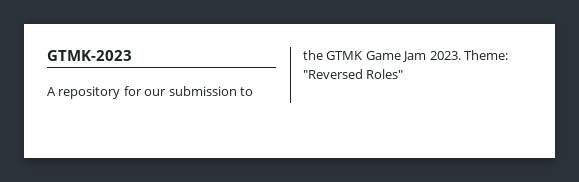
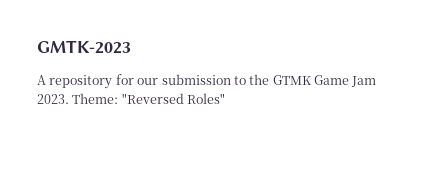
- GTMK-2023
+ GMTK-2023

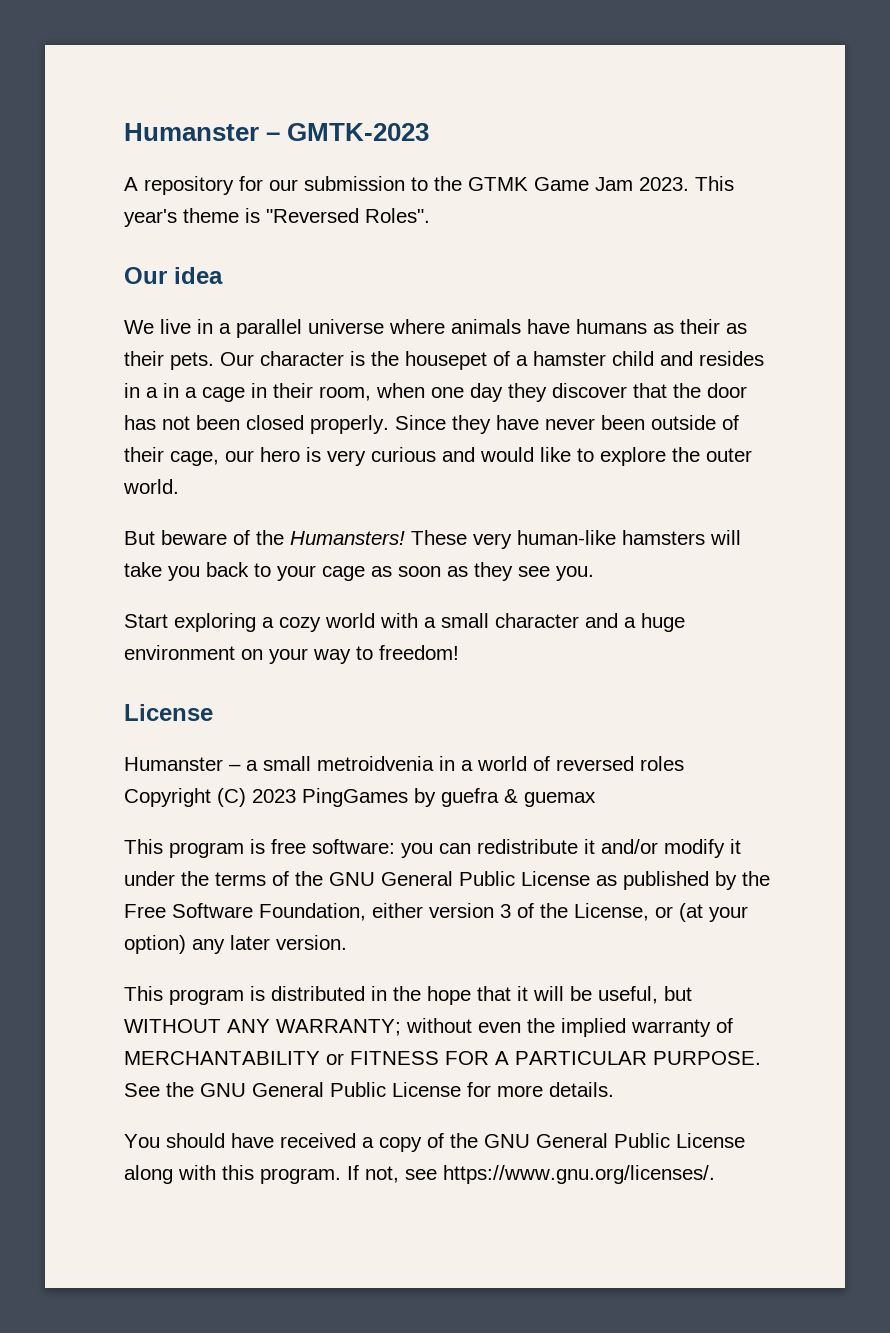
- GMTK-2023
+ Humanster – GMTK-2023
- Theme: "Reversed Roles"
+ This year's theme is "Reversed Roles".
+ Our idea
+ We live in a parallel universe where animals have humans as their as their pets. Our character is the housepet of a hamster child and resides in a in a cage in their room, when one day they discover that the door has not been closed properly. Since they have never been outside of their cage, our hero is very curious and would like to explore the outer world.
+ But beware of the Humansters! These very human-like hamsters will take you back to your cage as soon as they see you.
+ Start exploring a cozy world with a small character and a huge environment on your way to freedom!
+ License
+ Humanster – a small metroidvenia in a world of reversed roles Copyright (C) 2023 PingGames by guefra & guemax
+ This program is free software: you can redistribute it and/or modify it under the terms of the GNU General Public License as published by the Free Software Foundation, either version 3 of the License, or (at your option) any later version.
+ This program is distributed in the hope that it will be useful, but WITHOUT ANY WARRANTY; without even the implied warranty of MERCHANTABILITY or FITNESS FOR A PARTICULAR PURPOSE. See the GNU General Public License for more details.
+ You should have received a copy of the GNU General Public License along with this program. If not, see https://www.gnu.org/licenses/.

